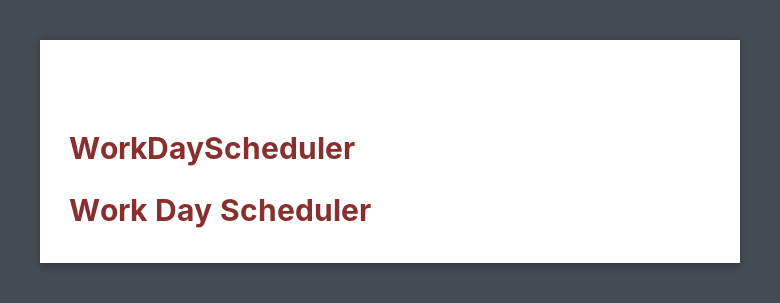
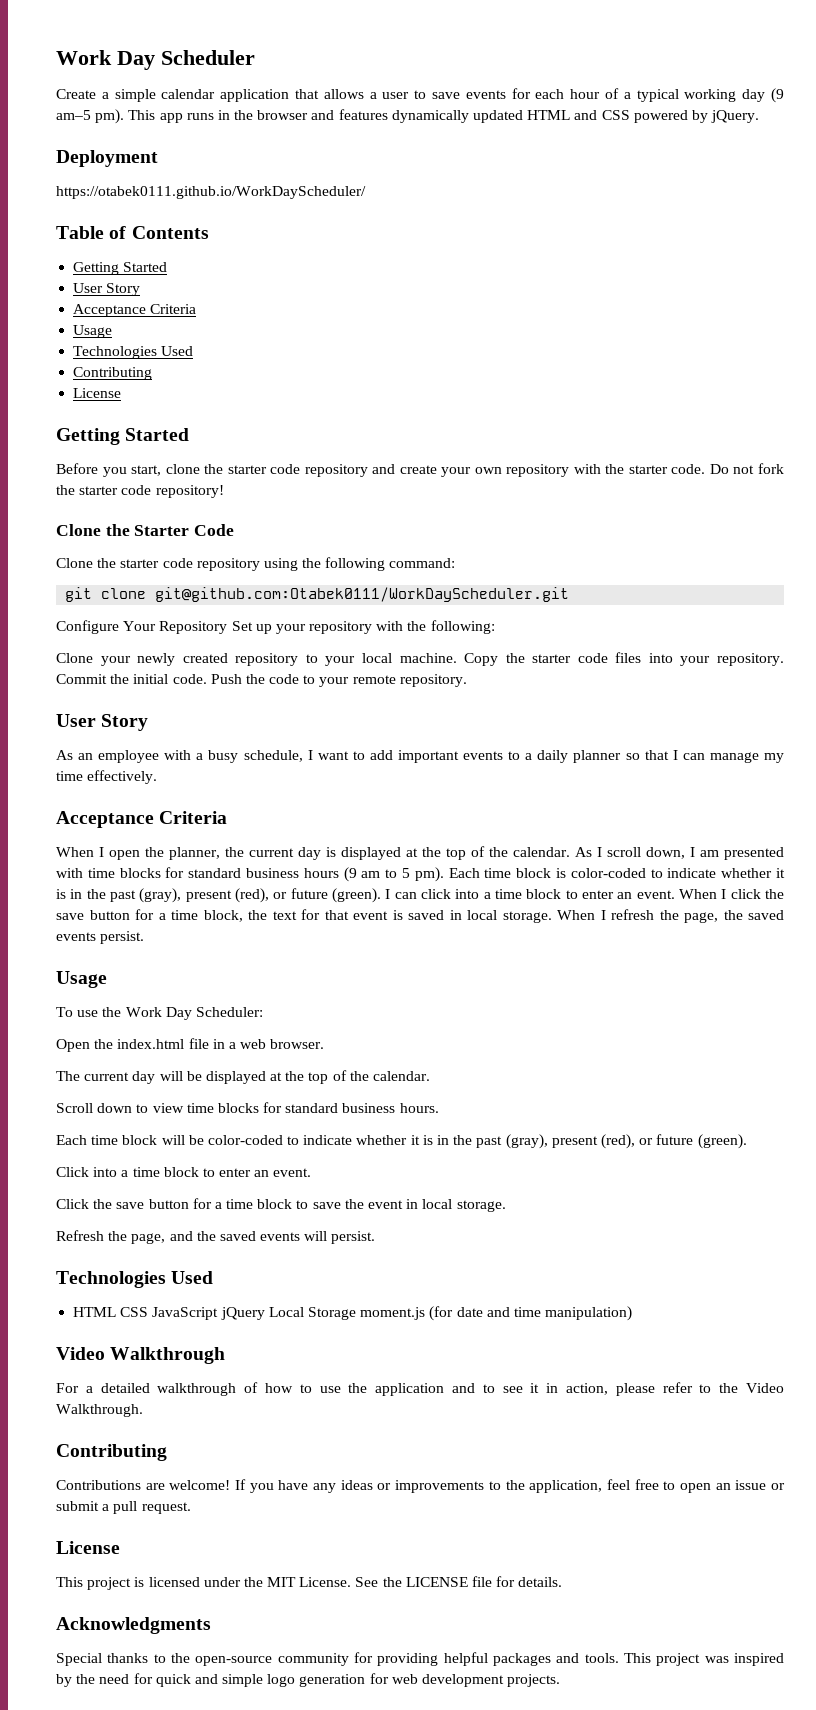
- WorkDayScheduler
+ Create a simple calendar application that allows a user to save events for each hour of a typical working day (9 am–5 pm). This app runs in the browser and features dynamically updated HTML and CSS powered by jQuery.
+ Deployment
+ https://otabek0111.github.io/WorkDayScheduler/
+ Table of Contents
+ Getting Started
+ User Story
+ Acceptance Criteria
+ Usage
+ Technologies Used
+ Contributing
+ License
+ Getting Started
+ Before you start, clone the starter code repository and create your own repository with the starter code. Do not fork the starter code repository!
+ Clone the Starter Code
+ Clone the starter code repository using the following command:
+ git clone git@github.com:Otabek0111/WorkDayScheduler.git
+ Configure Your Repository Set up your repository with the following:
+ Clone your newly created repository to your local machine. Copy the starter code files into your repository. Commit the initial code. Push the code to your remote repository.
+ User Story
+ As an employee with a busy schedule, I want to add important events to a daily planner so that I can manage my time effectively.
+ Acceptance Criteria
+ When I open the planner, the current day is displayed at the top of the calendar. As I scroll down, I am presented with time blocks for standard business hours (9 am to 5 pm). Each time block is color-coded to indicate whether it is in the past (gray), present (red), or future (green). I can click into a time block to enter an event. When I click the save button for a time block, the text for that event is saved in local storage. When I refresh the page, the saved events persist.
+ Usage
+ To use the Work Day Scheduler:
+ Open the index.html file in a web browser.
+ The current day will be displayed at the top of the calendar.
+ Scroll down to view time blocks for standard business hours.
+ Each time block will be color-coded to indicate whether it is in the past (gray), present (red), or future (green).
+ Click into a time block to enter an event.
+ Click the save button for a time block to save the event in local storage.
+ Refresh the page, and the saved events will persist.
+ Technologies Used
+ HTML CSS JavaScript jQuery Local Storage moment.js (for date and time manipulation)
+ Video Walkthrough
+ For a detailed walkthrough of how to use the application and to see it in action, please refer to the Video Walkthrough.
+ Contributing
+ Contributions are welcome! If you have any ideas or improvements to the application, feel free to open an issue or submit a pull request.
+ License
+ This project is licensed under the MIT License. See the LICENSE file for details.
+ Acknowledgments
+ Special thanks to the open-source community for providing helpful packages and tools. This project was inspired by the need for quick and simple logo generation for web development projects.

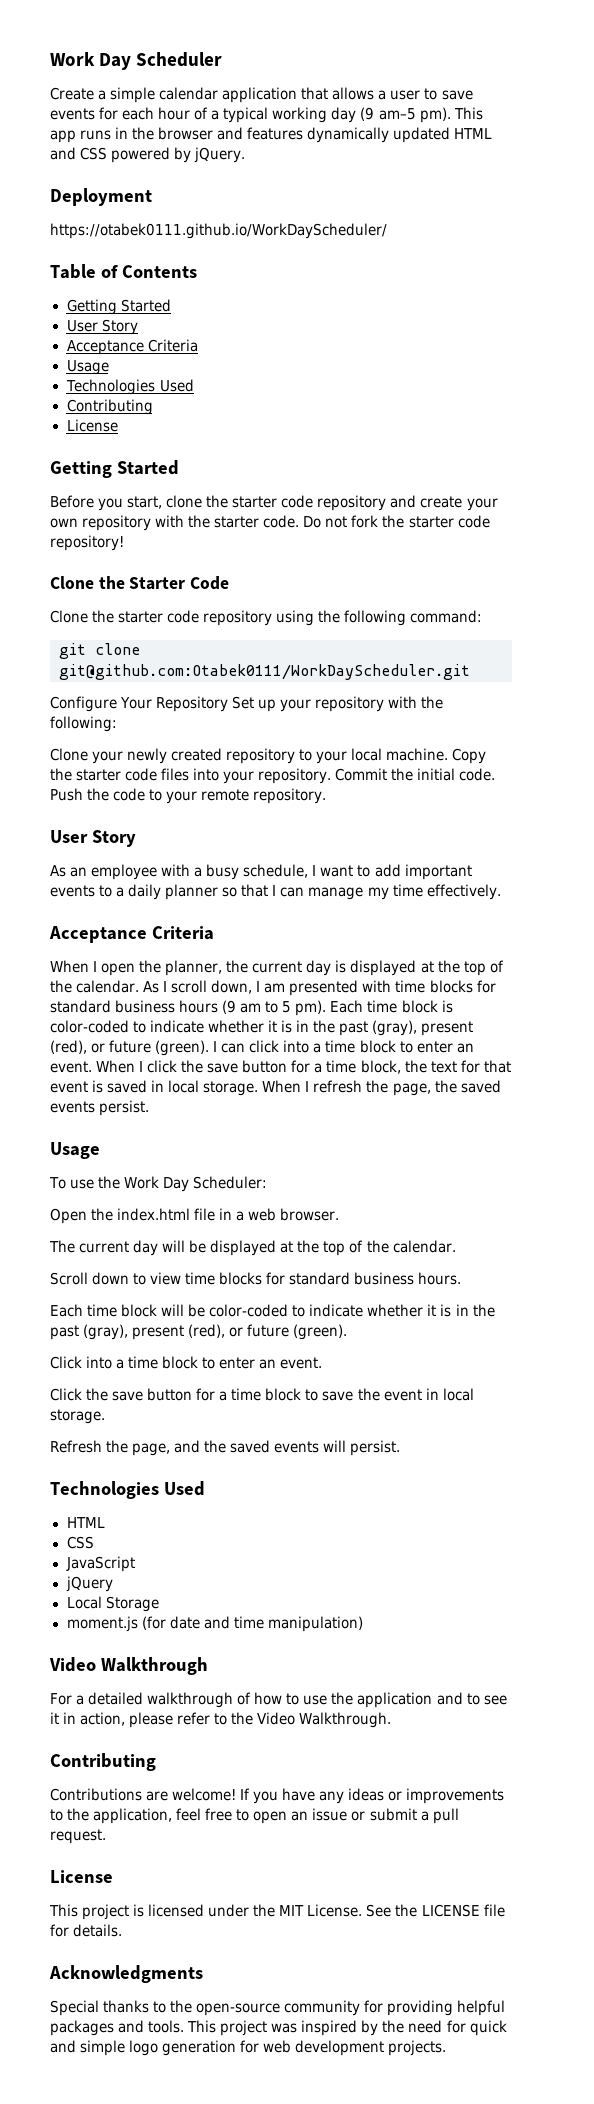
  Refresh the page, and the saved events will persist.
  Technologies Used
- HTML CSS JavaScript jQuery Local Storage moment.js (for date and time manipulation)
+ HTML
+ CSS
+ JavaScript
+ jQuery
+ Local Storage
+ moment.js (for date and time manipulation)

